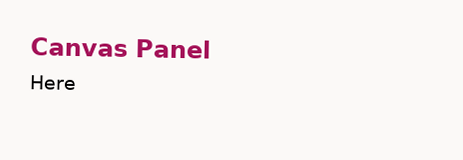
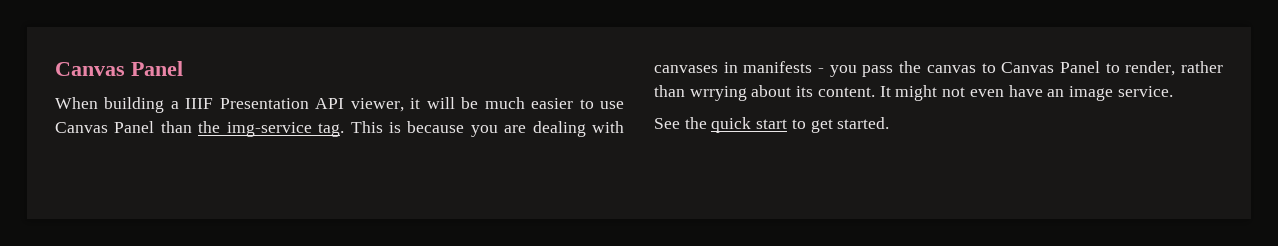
- Here
+ When building a IIIF Presentation API viewer, it will be much easier to use Canvas Panel than the img-service tag. This is because you are dealing with canvases in manifests - you pass the canvas to Canvas Panel to render, rather than wrrying about its content. It might not even have an image service.
+ See the quick start to get started.

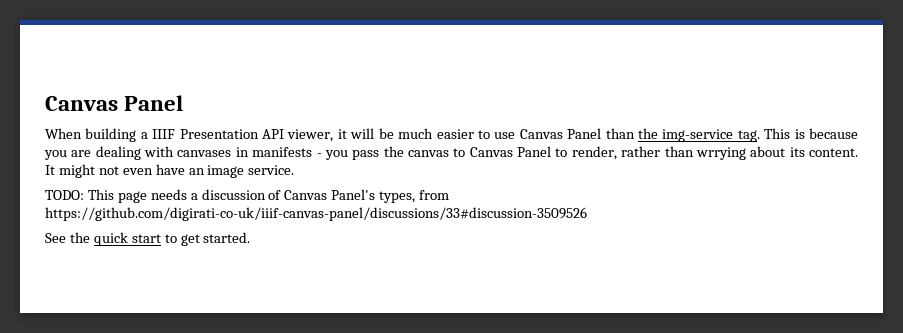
+ TODO: This page needs a discussion of Canvas Panel's types, from https://github.com/digirati-co-uk/iiif-canvas-panel/discussions/33#discussion-3509526

